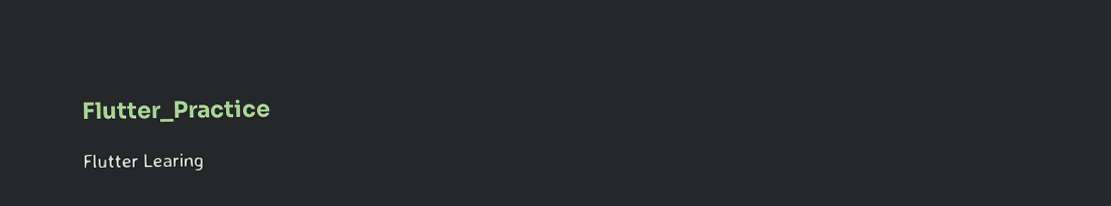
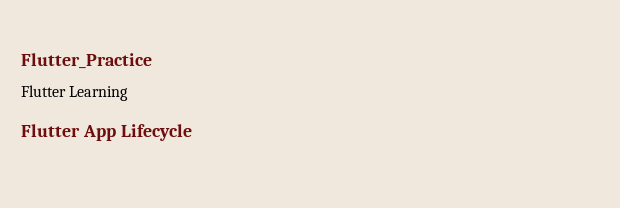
- Flutter Learing
+ Flutter Learning
+ Flutter App Lifecycle

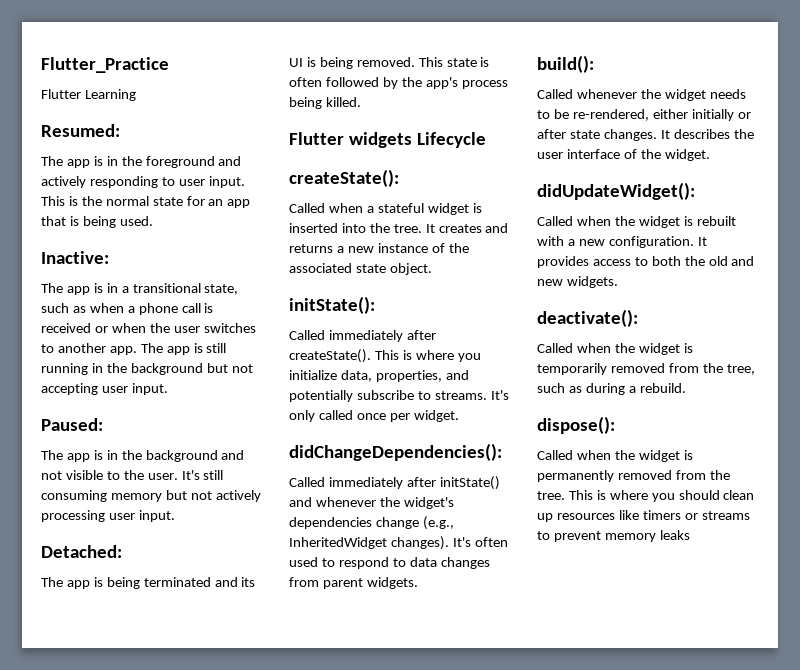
- Flutter App Lifecycle
+ Resumed:
+ The app is in the foreground and actively responding to user input. This is the normal state for an app that is being used.
+ Inactive:
+ The app is in a transitional state, such as when a phone call is received or when the user switches to another app. The app is still running in the background but not accepting user input.
+ Paused:
+ The app is in the background and not visible to the user. It's still consuming memory but not actively processing user input.
+ Detached:
+ The app is being terminated and its UI is being removed. This state is often followed by the app's process being killed.
+ Flutter widgets Lifecycle
+ createState():
+ Called when a stateful widget is inserted into the tree. It creates and returns a new instance of the associated state object.
+ initState():
+ Called immediately after createState(). This is where you initialize data, properties, and potentially subscribe to streams. It's only called once per widget.
+ didChangeDependencies():
+ Called immediately after initState() and whenever the widget's dependencies change (e.g., InheritedWidget changes). It's often used to respond to data changes from parent widgets.
+ build():
+ Called whenever the widget needs to be re-rendered, either initially or after state changes. It describes the user interface of the widget.
+ didUpdateWidget():
+ Called when the widget is rebuilt with a new configuration. It provides access to both the old and new widgets.
+ deactivate():
+ Called when the widget is temporarily removed from the tree, such as during a rebuild.
+ dispose():
+ Called when the widget is permanently removed from the tree. This is where you should clean up resources like timers or streams to prevent memory leaks

